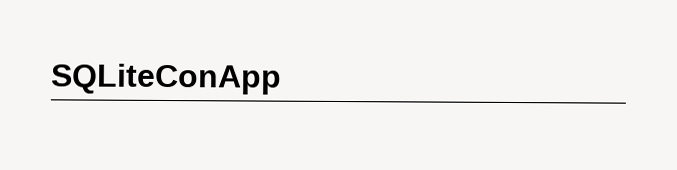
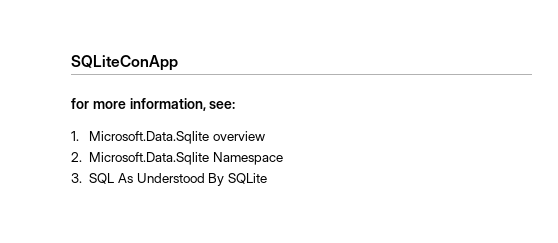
+ for more information, see:
+ 1. Microsoft.Data.Sqlite overview
+ 2. Microsoft.Data.Sqlite Namespace
+ 3. SQL As Understood By SQLite

